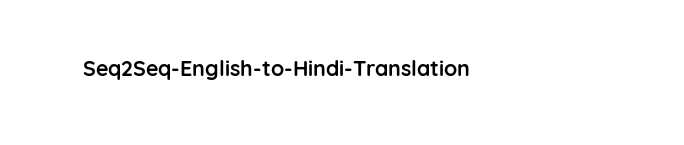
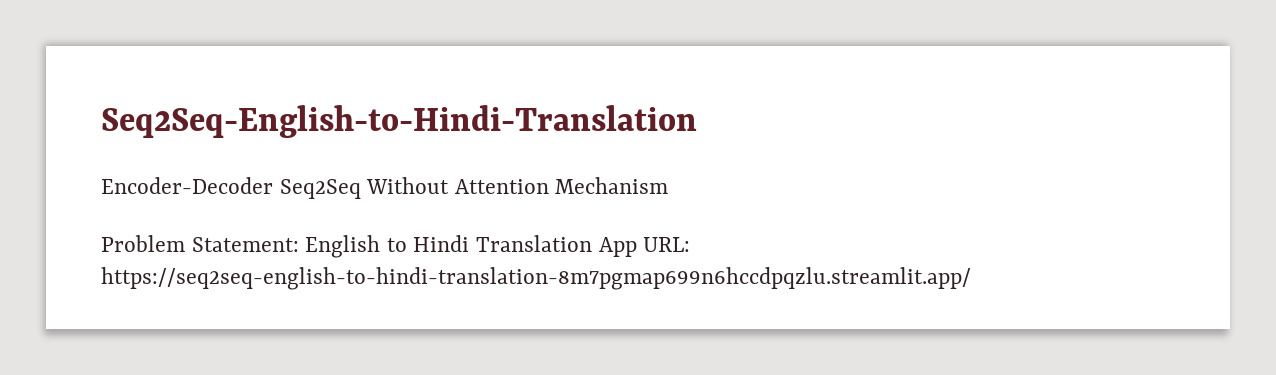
+ Encoder-Decoder Seq2Seq Without Attention Mechanism
+ Problem Statement: English to Hindi Translation App URL: https://seq2seq-english-to-hindi-translation-8m7pgmap699n6hccdpqzlu.streamlit.app/

